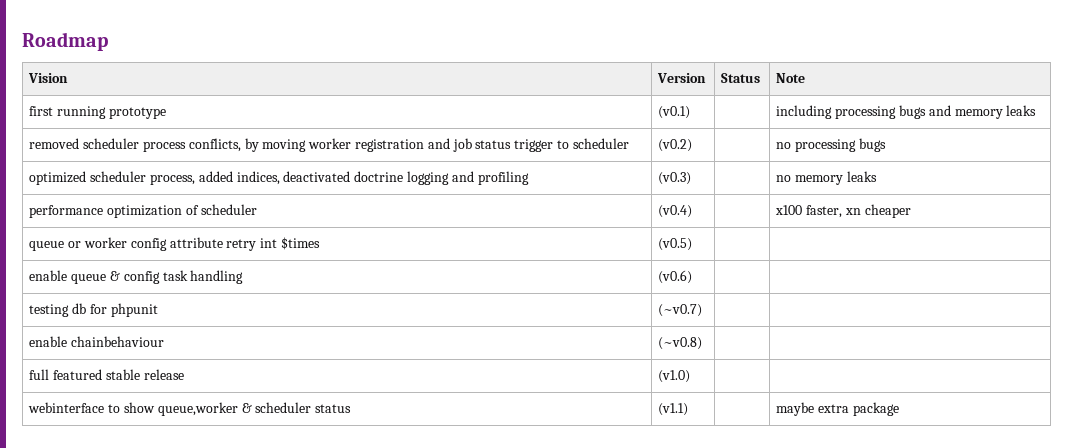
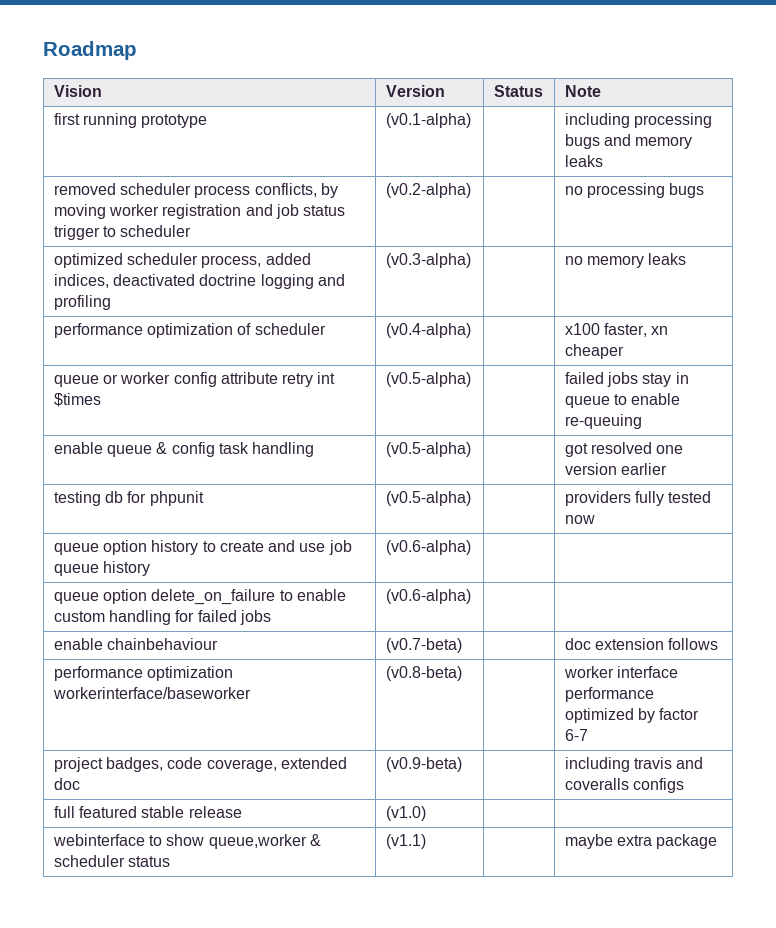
- first running prototype | (v0.1) | | including processing bugs and memory leaks
+ first running prototype | (v0.1-alpha) | | including processing bugs and memory leaks
- removed scheduler process conflicts, by moving worker registration and job status trigger to scheduler | (v0.2) | | no processing bugs
+ removed scheduler process conflicts, by moving worker registration and job status trigger to scheduler | (v0.2-alpha) | | no processing bugs
- optimized scheduler process, added indices, deactivated doctrine logging and profiling | (v0.3) | | no memory leaks
+ optimized scheduler process, added indices, deactivated doctrine logging and profiling | (v0.3-alpha) | | no memory leaks
- performance optimization of scheduler | (v0.4) | | x100 faster, xn cheaper
+ performance optimization of scheduler | (v0.4-alpha) | | x100 faster, xn cheaper
- queue or worker config attribute retry int $times | (v0.5) | |
+ queue or worker config attribute retry int $times | (v0.5-alpha) | | failed jobs stay in queue to enable re-queuing
- enable queue & config task handling | (v0.6) | |
- testing db for phpunit | (~v0.7) | |
- enable chainbehaviour | (~v0.8) | |
+ enable queue & config task handling | (v0.5-alpha) | | got resolved one version earlier
+ testing db for phpunit | (v0.5-alpha) | | providers fully tested now
+ queue option history to create and use job queue history | (v0.6-alpha) | |
+ queue option delete_on_failure to enable custom handling for failed jobs | (v0.6-alpha) | |
+ enable chainbehaviour | (v0.7-beta) | | doc extension follows
+ performance optimization workerinterface/baseworker | (v0.8-beta) | | worker interface performance optimized by factor 6-7
+ project badges, code coverage, extended doc | (v0.9-beta) | | including travis and coveralls configs

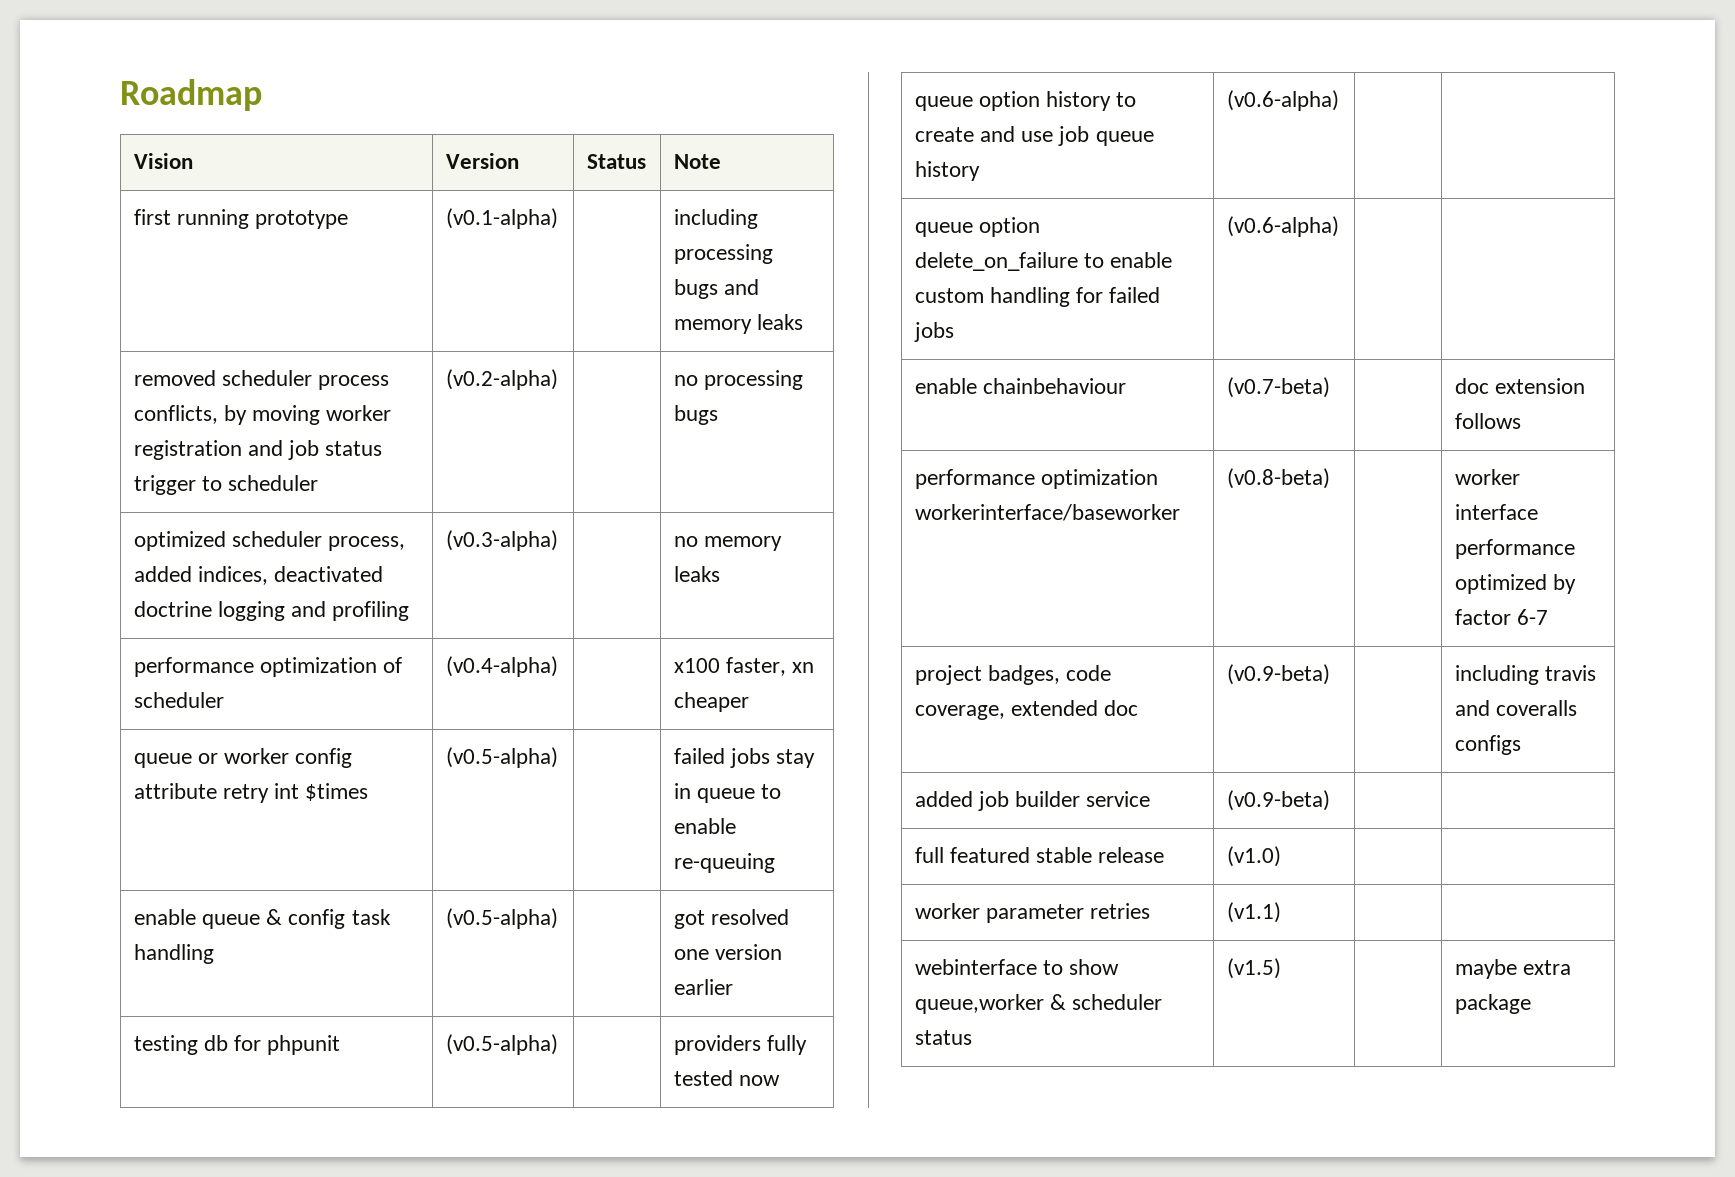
+ added job builder service | (v0.9-beta) | |
+ worker parameter retries | (v1.1) | |
- webinterface to show queue,worker & scheduler status | (v1.1) | | maybe extra package
+ webinterface to show queue,worker & scheduler status | (v1.5) | | maybe extra package

